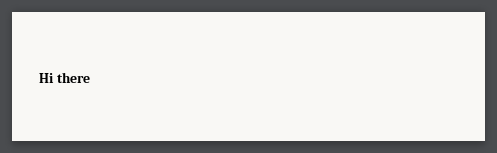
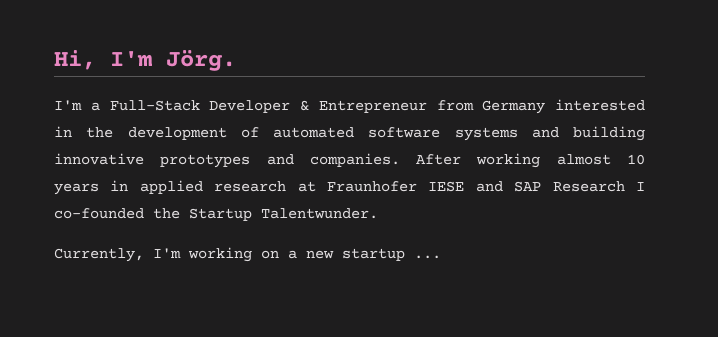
- Hi there
+ Hi, I'm Jörg.
+ I'm a Full-Stack Developer & Entrepreneur from Germany interested in the development of automated software systems and building innovative prototypes and companies. After working almost 10 years in applied research at Fraunhofer IESE and SAP Research I co-founded the Startup Talentwunder.
+ Currently, I'm working on a new startup ...

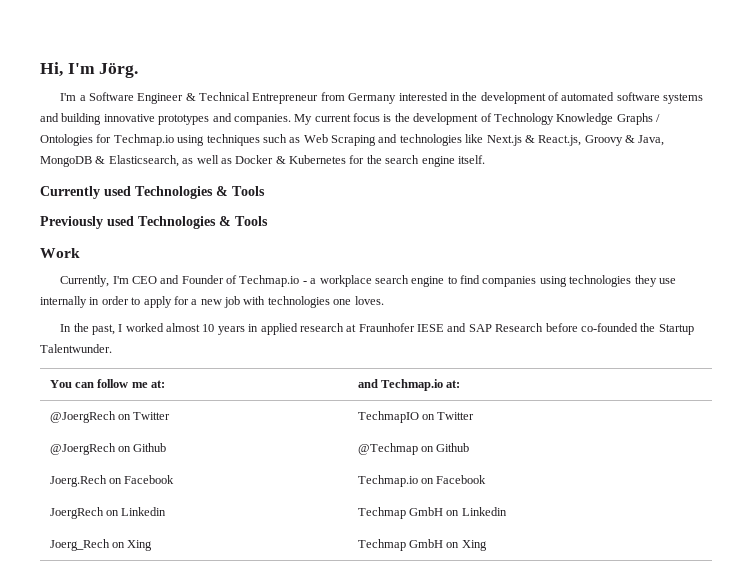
- I'm a Full-Stack Developer & Entrepreneur from Germany interested in the development of automated software systems and building innovative prototypes and companies.
+ I'm a Software Engineer & Technical Entrepreneur from Germany interested in the development of automated software systems and building innovative prototypes and companies.
- After working almost 10 years in applied research at Fraunhofer IESE and SAP Research I co-founded the Startup Talentwunder.
+ My current focus is the development of Technology Knowledge Graphs / Ontologies for Techmap.io using techniques such as Web Scraping and technologies like Next.js & React.js, Groovy & Java, MongoDB & Elasticsearch, as well as Docker & Kubernetes for the search engine itself.
+ Currently used Technologies & Tools
+ Previously used Technologies & Tools
+ Work
+ Currently, I'm CEO and Founder of Techmap.io - a workplace search engine to find companies using technologies they use internally in order to apply for a new job with technologies one loves.
+ In the past, I worked almost 10 years in applied research at Fraunhofer IESE and SAP Research before co-founded the Startup Talentwunder.
- Currently, I'm working on a new startup ...
+ You can follow me at: | and Techmap.io at:
+ @JoergRech on Twitter | TechmapIO on Twitter
+ @JoergRech on Github | @Techmap on Github
+ Joerg.Rech on Facebook | Techmap.io on Facebook
+ JoergRech on Linkedin | Techmap GmbH on Linkedin
+ Joerg_Rech on Xing | Techmap GmbH on Xing

